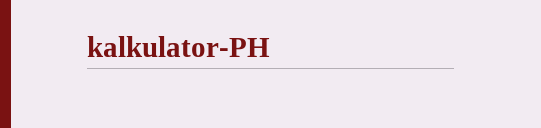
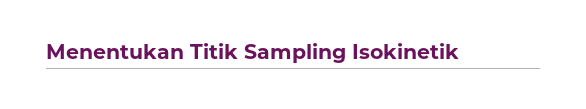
- kalkulator-PH
+ Menentukan Titik Sampling Isokinetik

